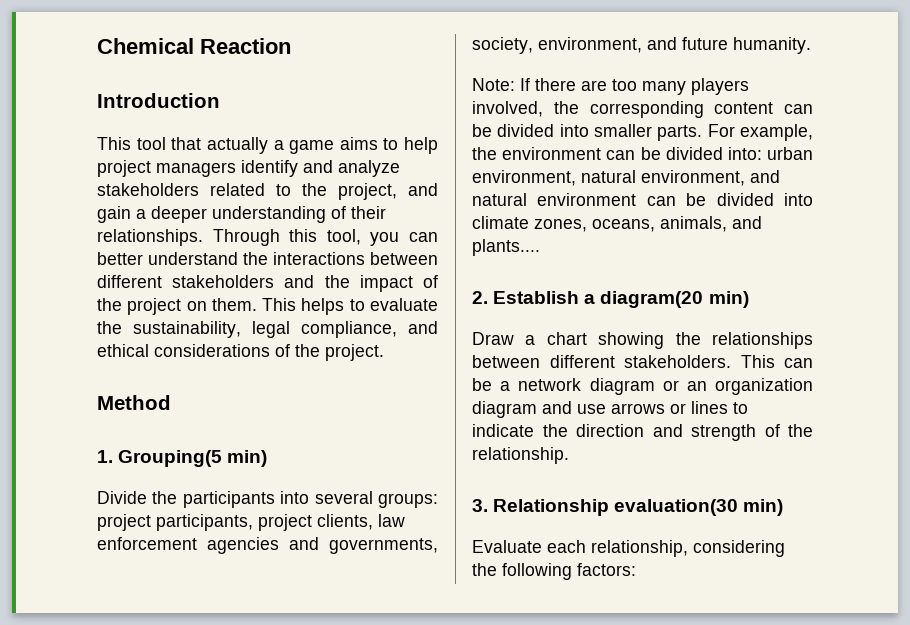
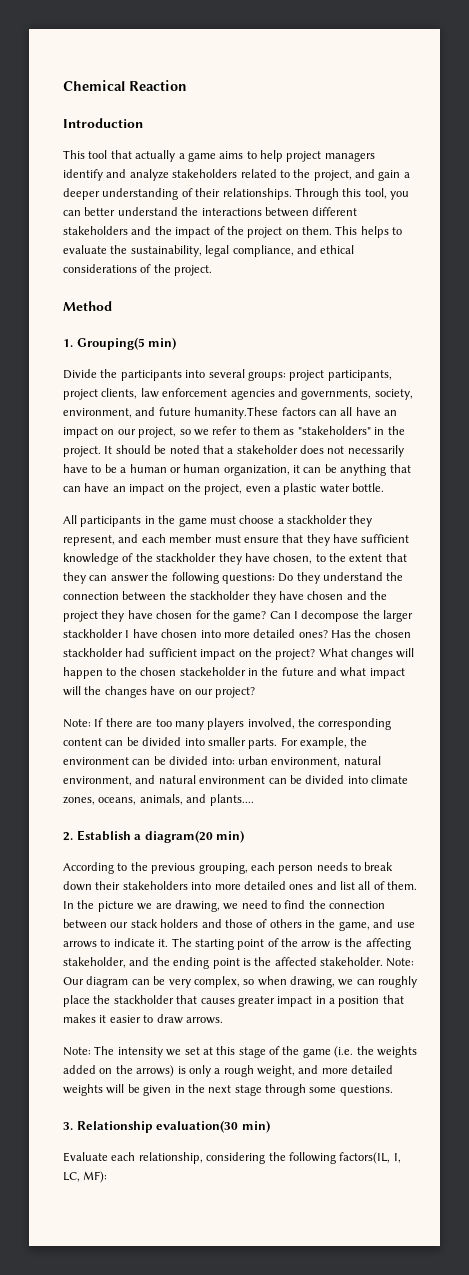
- Divide the participants into several groups: project participants, project clients, law enforcement agencies and governments, society, environment, and future humanity.
+ Divide the participants into several groups: project participants, project clients, law enforcement agencies and governments, society, environment, and future humanity.These factors can all have an impact on our project, so we refer to them as "stakeholders" in the project. It should be noted that a stakeholder does not necessarily have to be a human or human organization, it can be anything that can have an impact on the project, even a plastic water bottle.
+ All participants in the game must choose a stackholder they represent, and each member must ensure that they have sufficient knowledge of the stackholder they have chosen, to the extent that they can answer the following questions: Do they understand the connection between the stackholder they have chosen and the project they have chosen for the game? Can I decompose the larger stackholder I have chosen into more detailed ones? Has the chosen stackholder had sufficient impact on the project? What changes will happen to the chosen stackeholder in the future and what impact will the changes have on our project?
- Draw a chart showing the relationships between different stakeholders. This can be a network diagram or an organization diagram and use arrows or lines to indicate the direction and strength of the relationship.
+ According to the previous grouping, each person needs to break down their stakeholders into more detailed ones and list all of them. In the picture we are drawing, we need to find the connection between our stack holders and those of others in the game, and use arrows to indicate it. The starting point of the arrow is the affecting stakeholder, and the ending point is the affected stakeholder. Note: Our diagram can be very complex, so when drawing, we can roughly place the stackholder that causes greater impact in a position that makes it easier to draw arrows.
+ Note: The intensity we set at this stage of the game (i.e. the weights added on the arrows) is only a rough weight, and more detailed weights will be given in the next stage through some questions.
- Evaluate each relationship, considering the following factors:
+ Evaluate each relationship, considering the following factors(IL, I, LC, MF):

